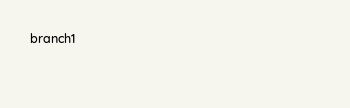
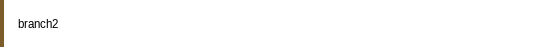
- branch1
+ branch2

